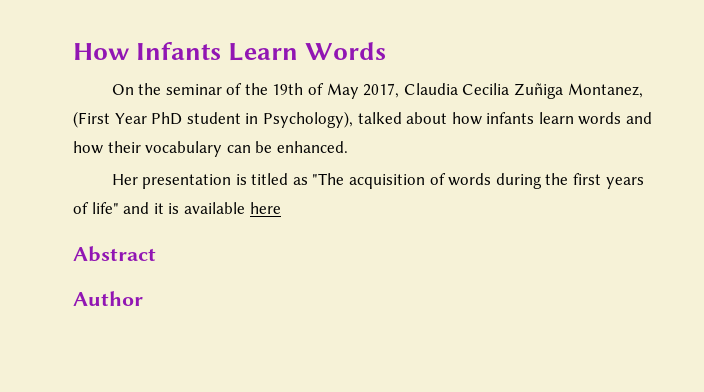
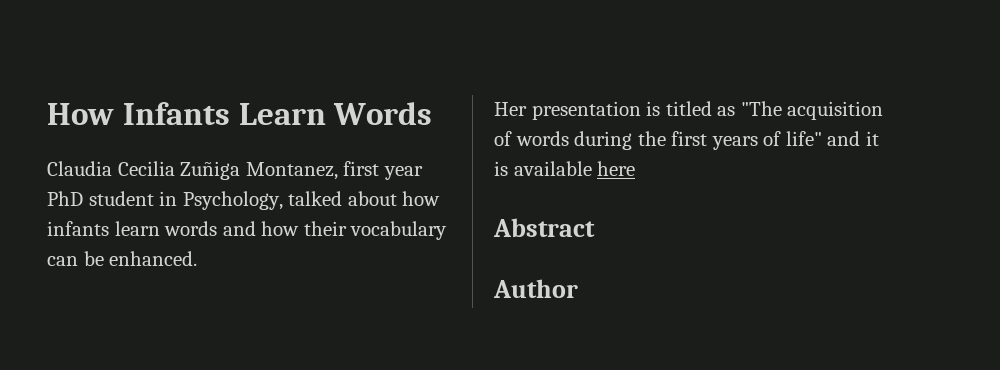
- On the seminar of the 19th of May 2017, Claudia Cecilia Zuñiga Montanez, (First Year PhD student in Psychology), talked about how infants learn words and how their vocabulary can be enhanced.
+ Claudia Cecilia Zuñiga Montanez, first year PhD student in Psychology, talked about how infants learn words and how their vocabulary can be enhanced.

